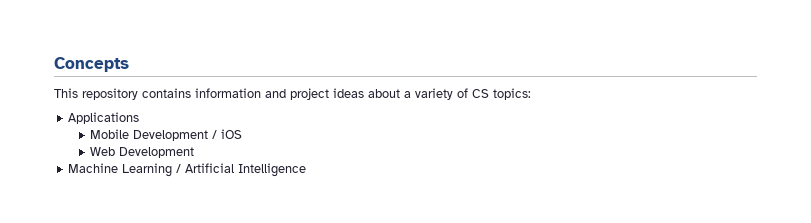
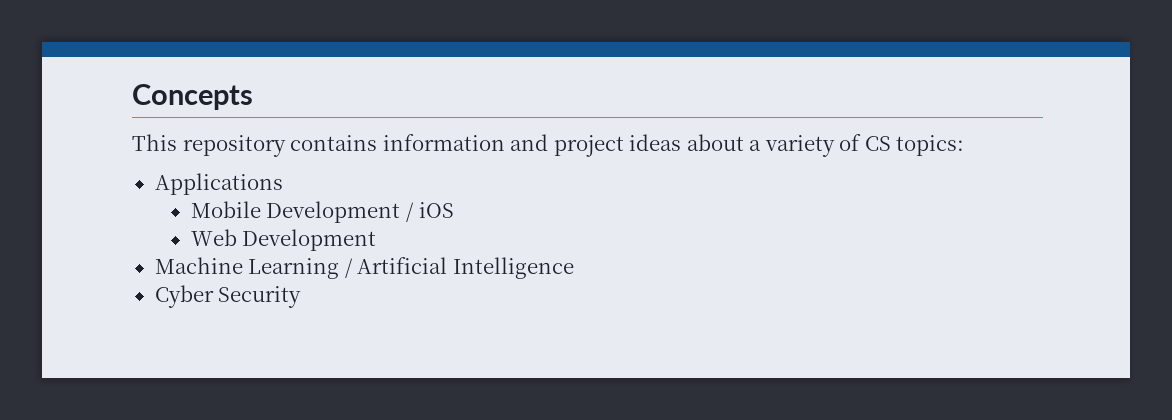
+ Cyber Security

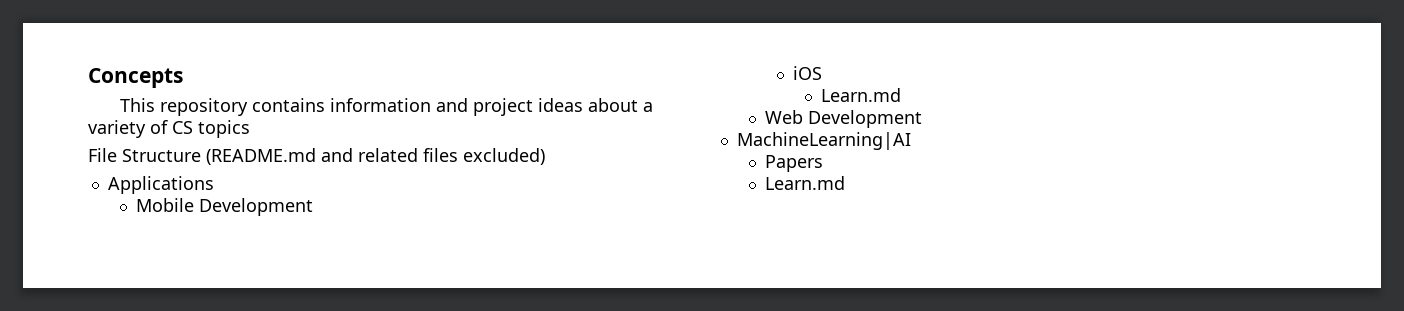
- This repository contains information and project ideas about a variety of CS topics:
+ This repository contains information and project ideas about a variety of CS topics
+ File Structure (README.md and related files excluded)
- Mobile Development / iOS
+ Mobile Development
+ iOS
+ Learn.md
- Machine Learning / Artificial Intelligence
- Cyber Security
+ MachineLearning|AI
+ Papers
+ Learn.md

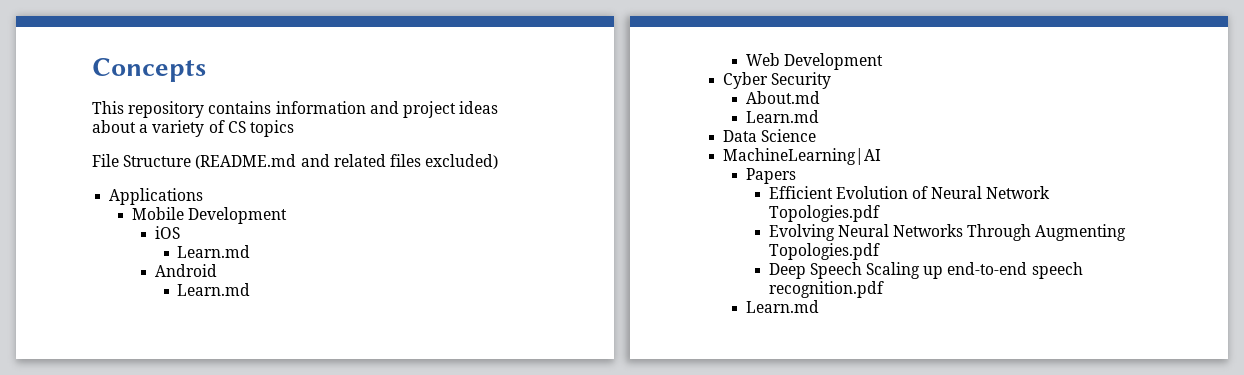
+ Android
+ Learn.md
+ Cyber Security
+ About.md
+ Learn.md
+ Data Science
  MachineLearning|AI
  Papers
+ Efficient Evolution of Neural Network Topologies.pdf
+ Evolving Neural Networks Through Augmenting Topologies.pdf
+ Deep Speech Scaling up end-to-end speech recognition.pdf

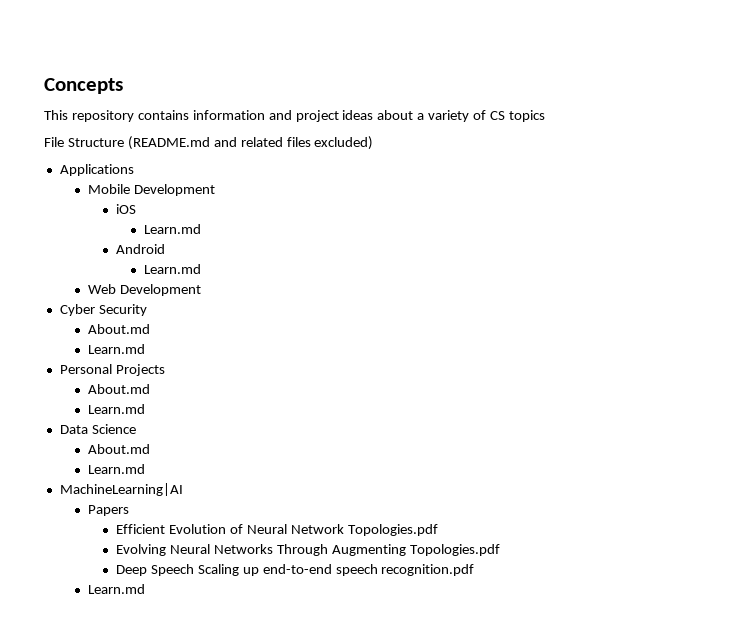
+ Personal Projects
+ About.md
+ Learn.md
  Data Science
+ About.md
+ Learn.md

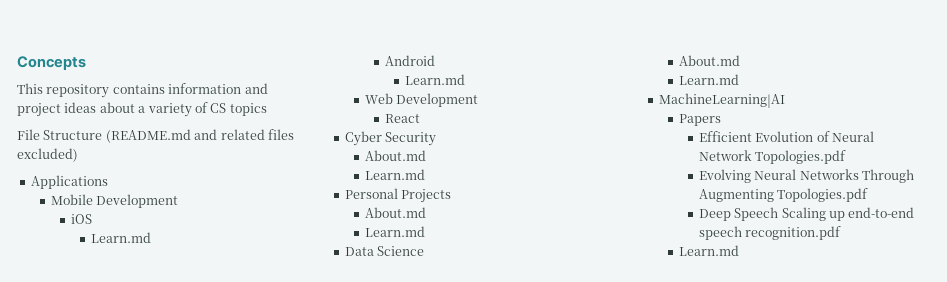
+ React

